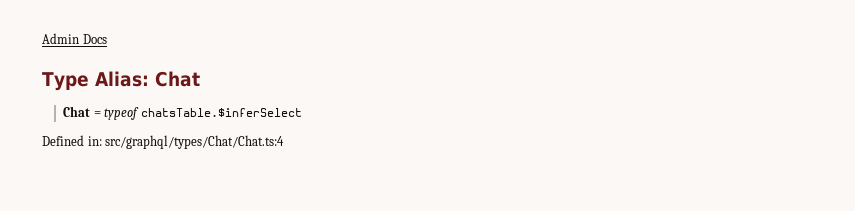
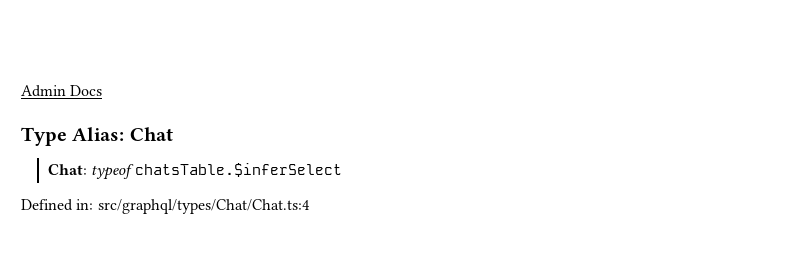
- Chat = typeof chatsTable.$inferSelect
+ Chat: typeof chatsTable.$inferSelect

